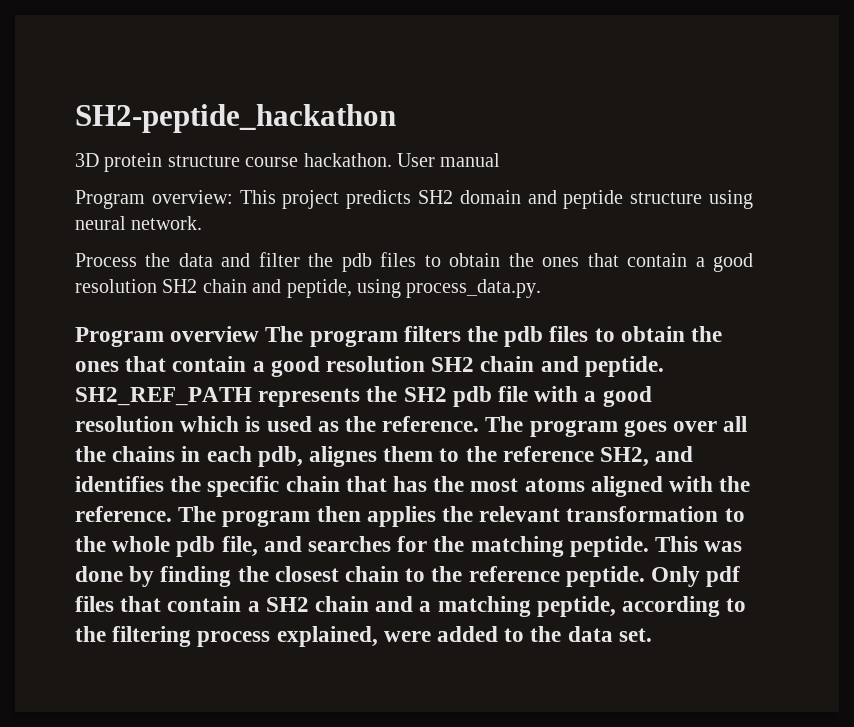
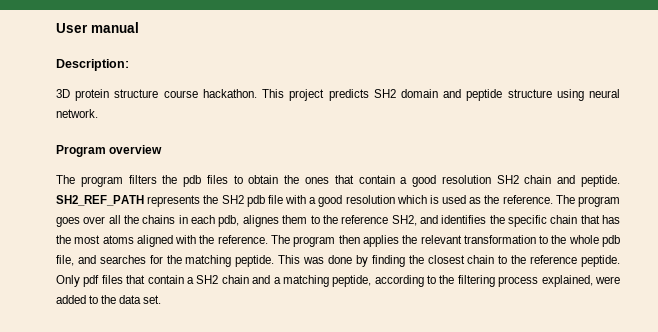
- SH2-peptide_hackathon
+ User manual
+ Description:
- User manual
- Program overview: This project predicts SH2 domain and peptide structure using neural network.
+ This project predicts SH2 domain and peptide structure using neural network.
- Process the data and filter the pdb files to obtain the ones that contain a good resolution SH2 chain and peptide, using process_data.py.
- Program overview The program filters the pdb files to obtain the ones that contain a good resolution SH2 chain and peptide.
+ Program overview
+ The program filters the pdb files to obtain the ones that contain a good resolution SH2 chain and peptide.

